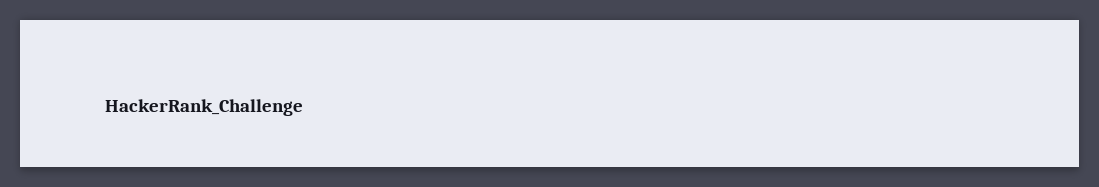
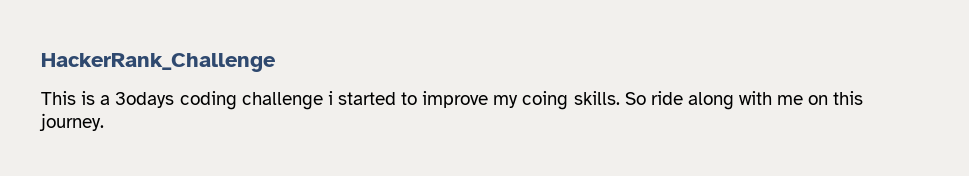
+ This is a 3odays coding challenge i started to improve my coing skills. So ride along with me on this journey.

